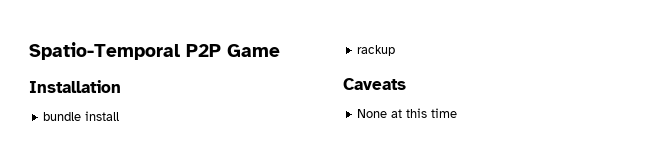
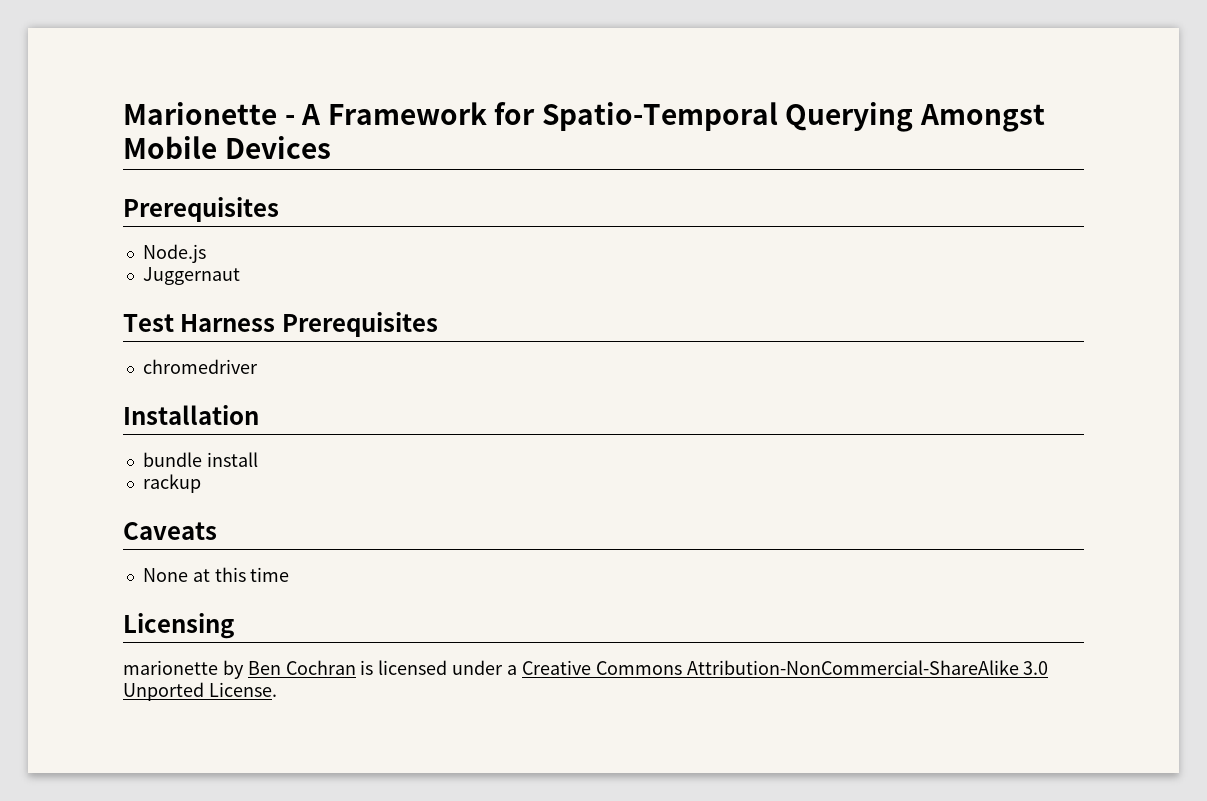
- Spatio-Temporal P2P Game
+ Marionette - A Framework for Spatio-Temporal Querying Amongst Mobile Devices
+ Prerequisites
+ Node.js
+ Juggernaut
+ Test Harness Prerequisites
+ chromedriver
+ Licensing
+ marionette by Ben Cochran is licensed under a Creative Commons Attribution-NonCommercial-ShareAlike 3.0 Unported License.

